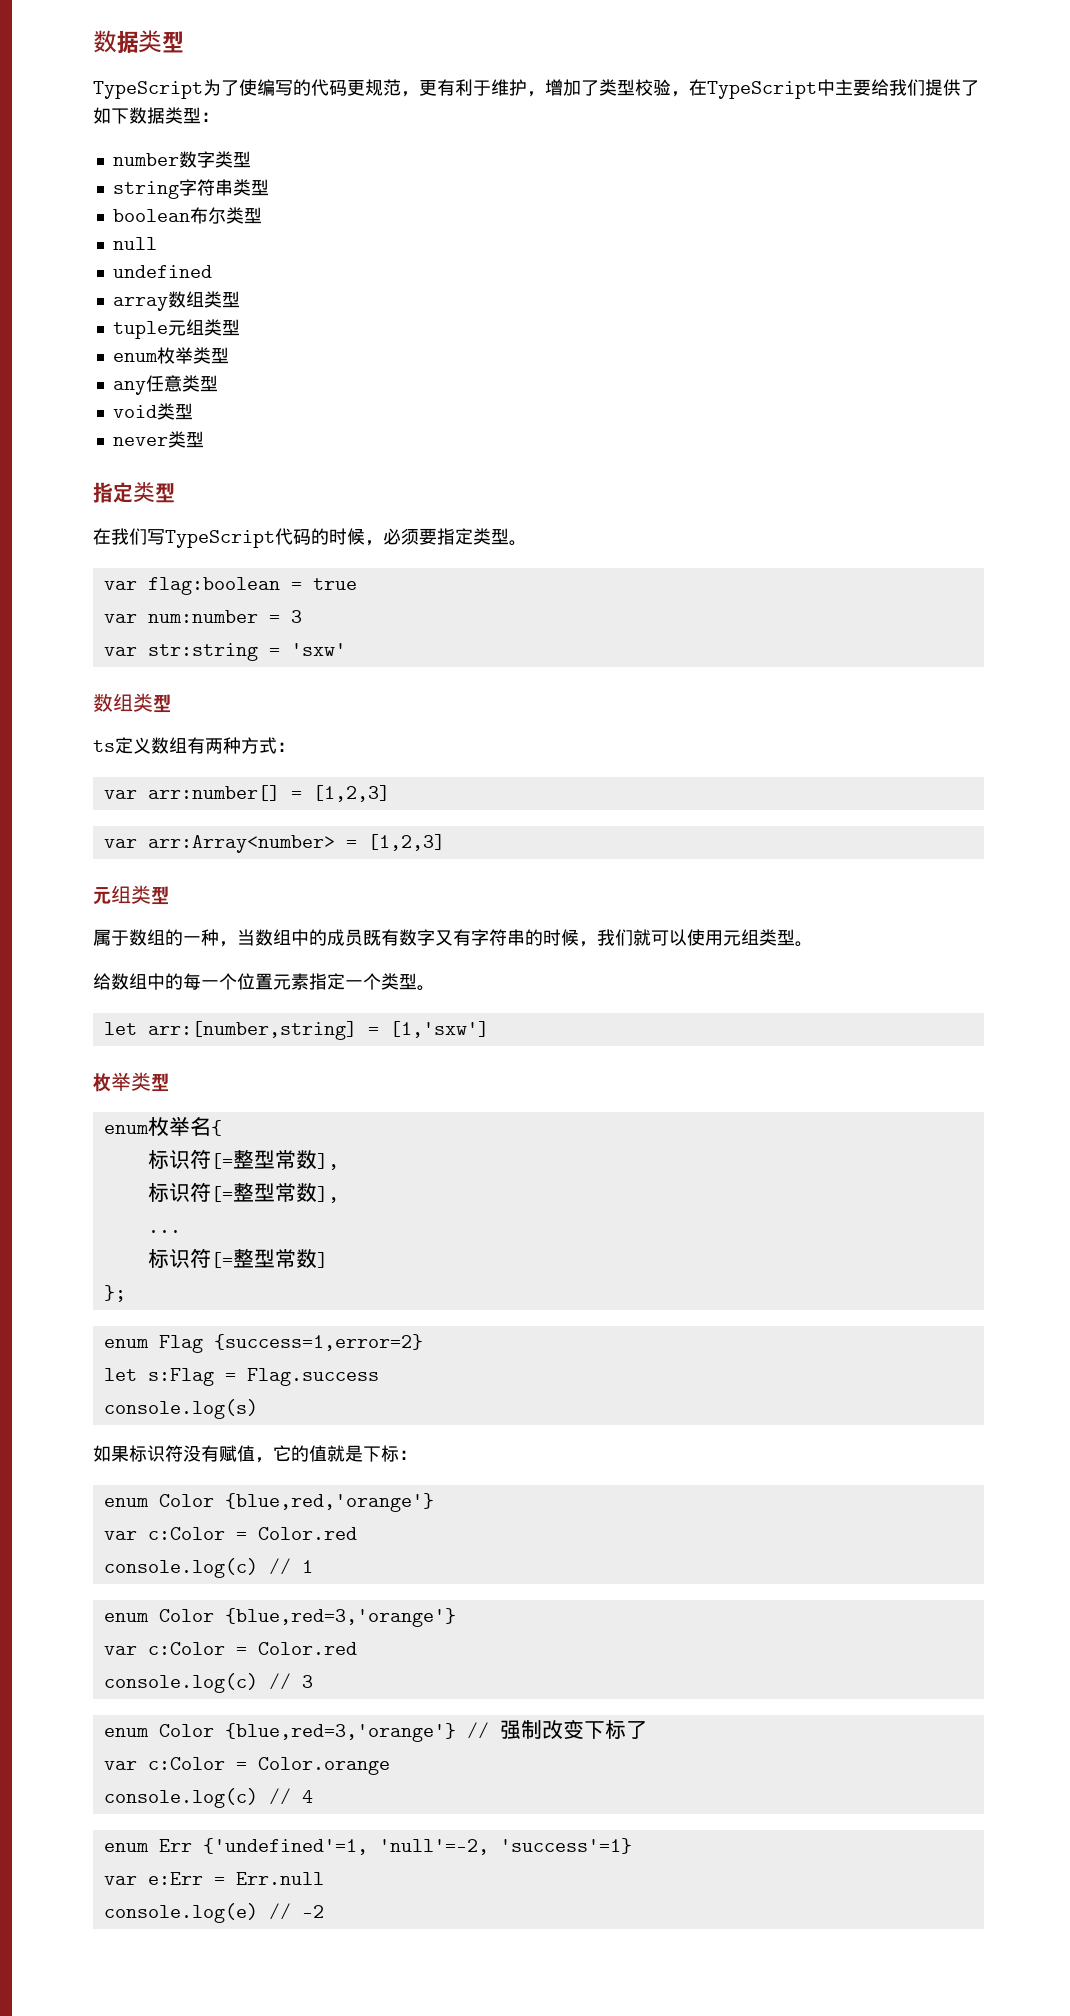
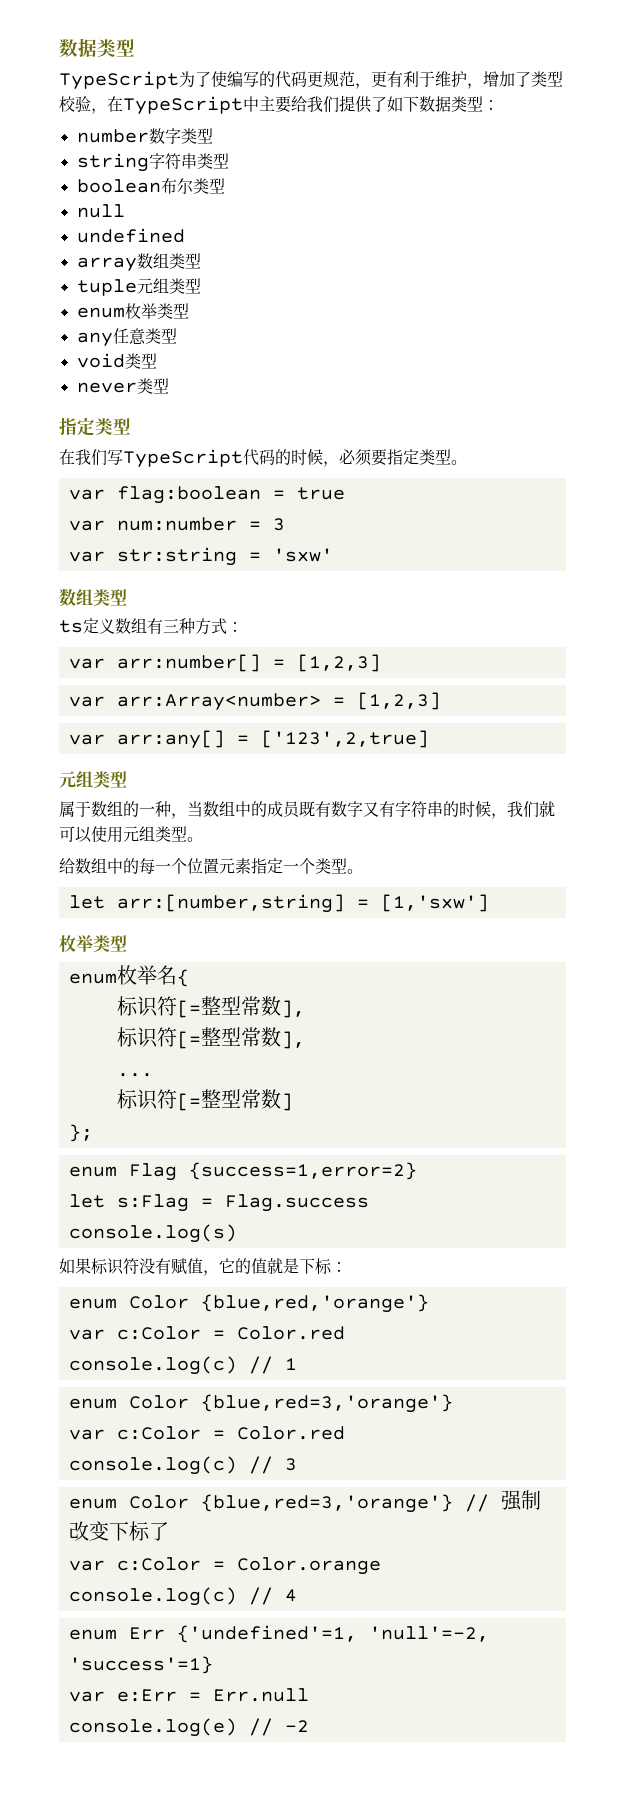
- ts定义数组有两种方式：
+ ts定义数组有三种方式：
+ var arr:any[] = ['123',2,true]

